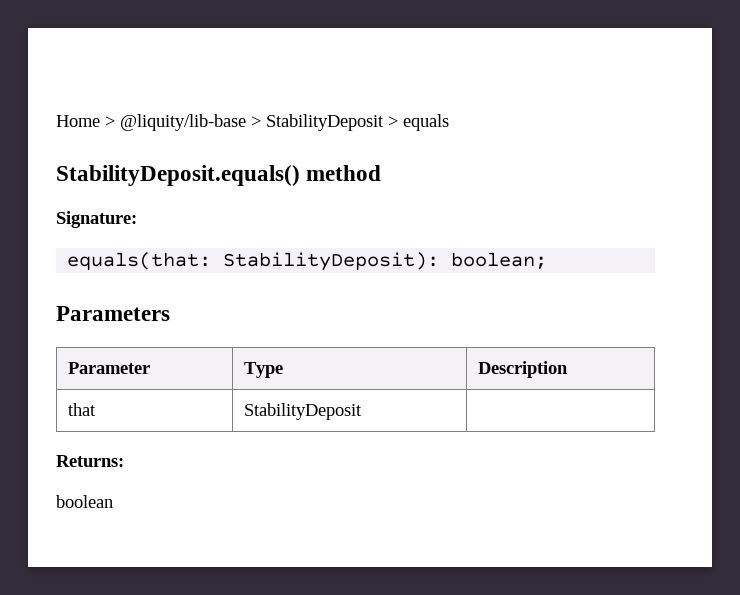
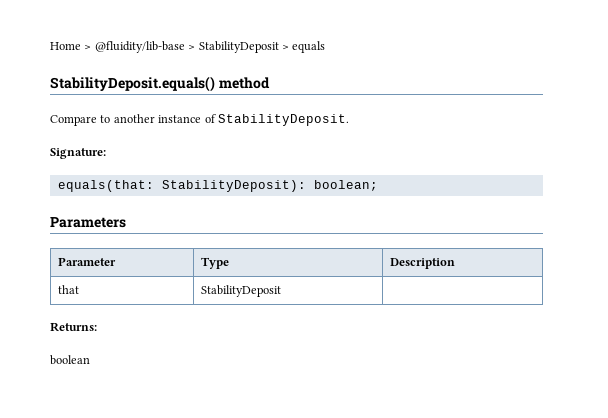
- Home > @liquity/lib-base > StabilityDeposit > equals
+ Home > @fluidity/lib-base > StabilityDeposit > equals
+ Compare to another instance of StabilityDeposit.

